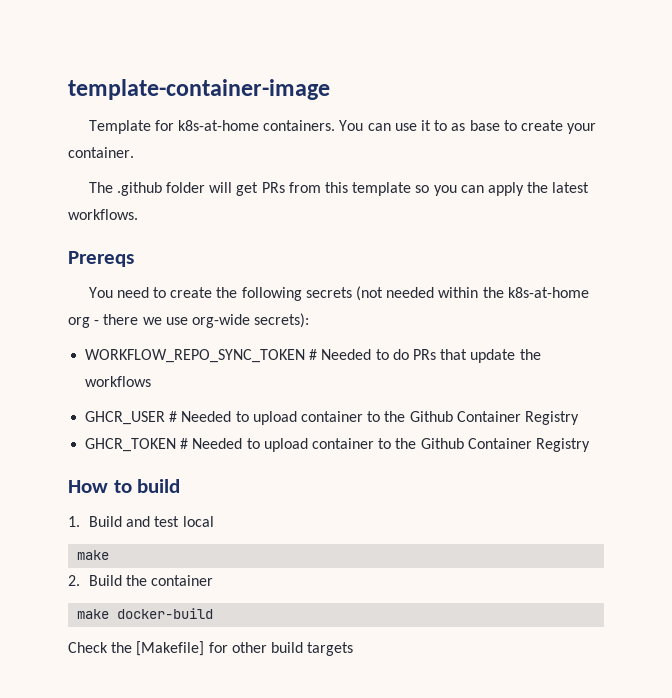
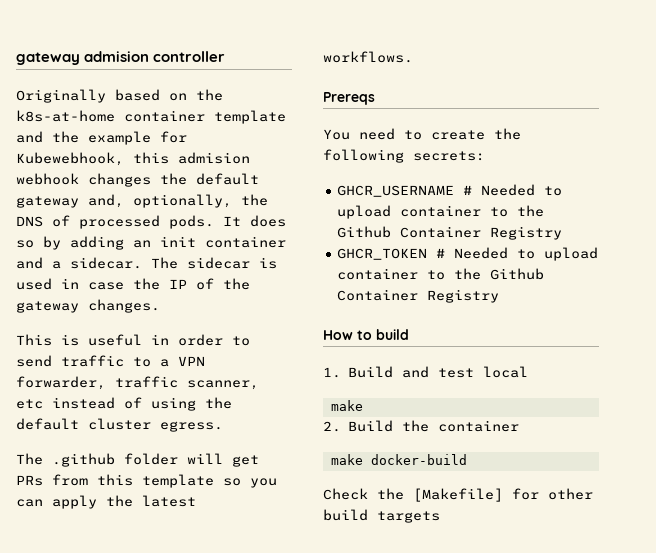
- template-container-image
- Template for k8s-at-home containers. You can use it to as base to create your container.
+ gateway admision controller
+ Originally based on the k8s-at-home container template and the example for Kubewebhook, this admision webhook changes the default gateway and, optionally, the DNS of processed pods. It does so by adding an init container and a sidecar. The sidecar is used in case the IP of the gateway changes.
+ This is useful in order to send traffic to a VPN forwarder, traffic scanner, etc instead of using the default cluster egress.
- You need to create the following secrets (not needed within the k8s-at-home org - there we use org-wide secrets):
- WORKFLOW_REPO_SYNC_TOKEN # Needed to do PRs that update the workflows
- GHCR_USER # Needed to upload container to the Github Container Registry
+ You need to create the following secrets:
+ GHCR_USERNAME # Needed to upload container to the Github Container Registry

